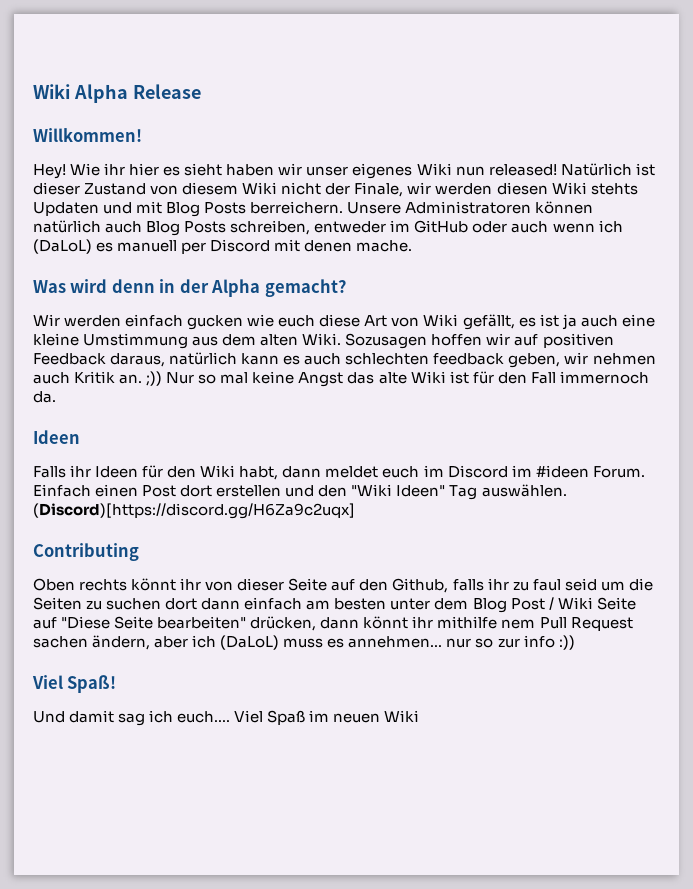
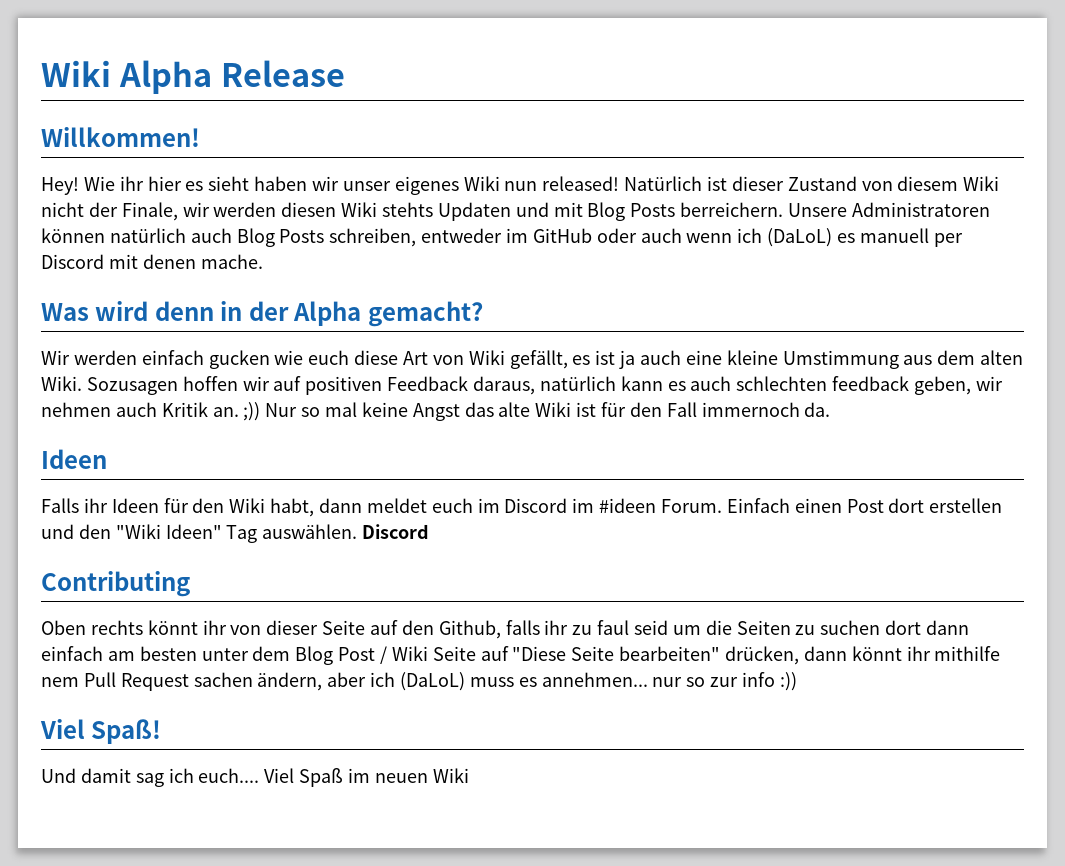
- Einfach einen Post dort erstellen und den "Wiki Ideen" Tag auswählen. (Discord)[https://discord.gg/H6Za9c2uqx]
+ Einfach einen Post dort erstellen und den "Wiki Ideen" Tag auswählen. Discord

